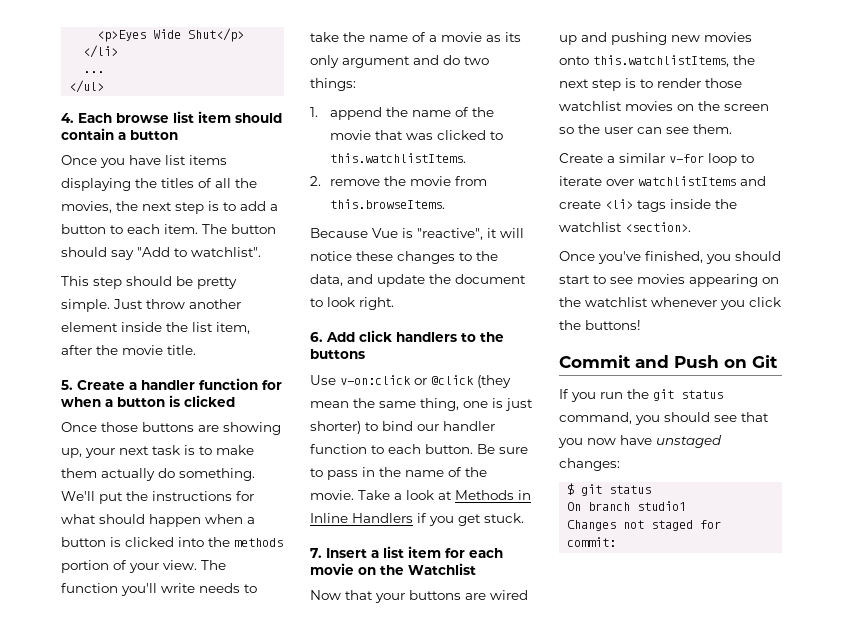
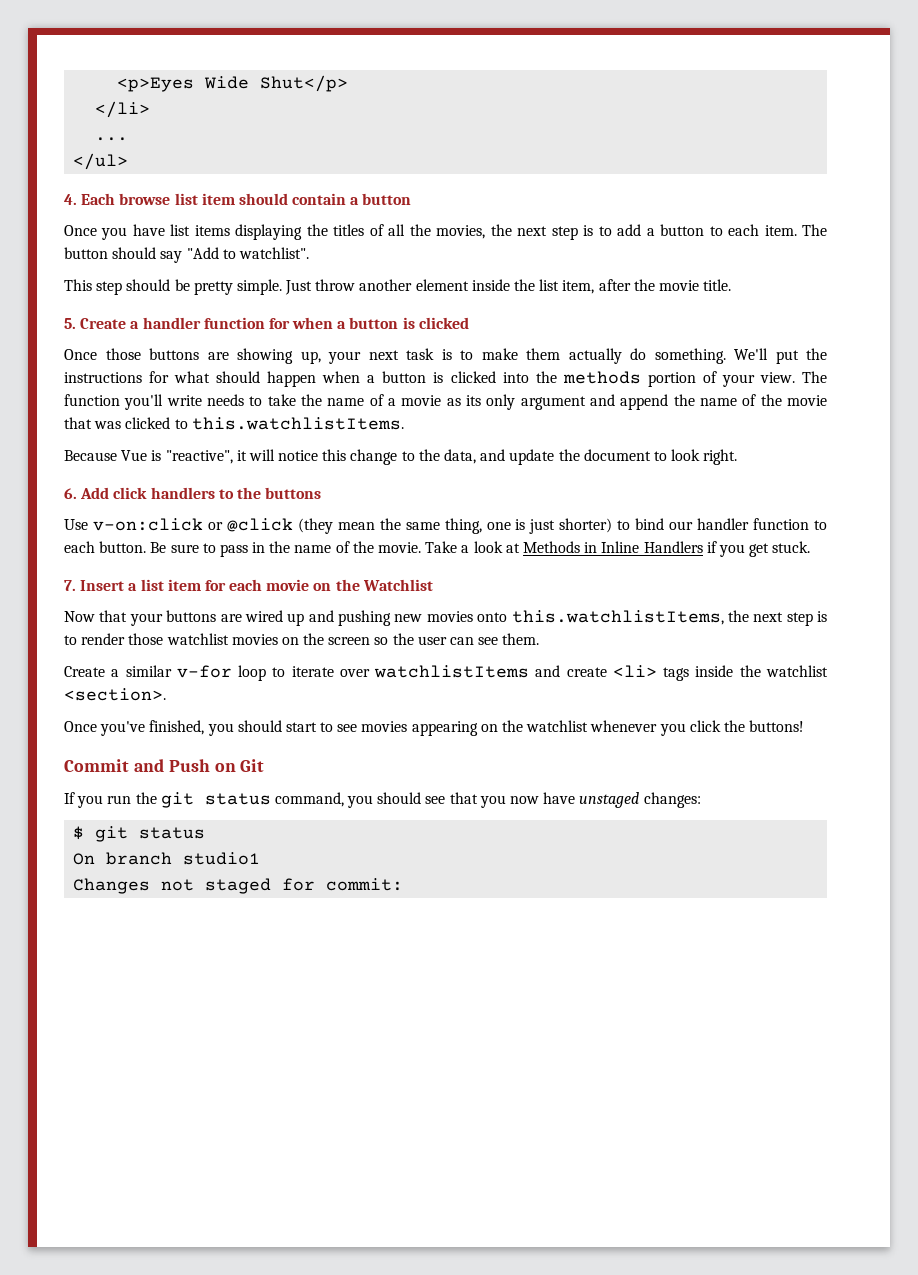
- The function you'll write needs to take the name of a movie as its only argument and do two things:
- 1. append the name of the movie that was clicked to this.watchlistItems.
+ The function you'll write needs to take the name of a movie as its only argument and append the name of the movie that was clicked to this.watchlistItems.
- 2. remove the movie from this.browseItems.
- Because Vue is "reactive", it will notice these changes to the data, and update the document to look right.
+ Because Vue is "reactive", it will notice this change to the data, and update the document to look right.

